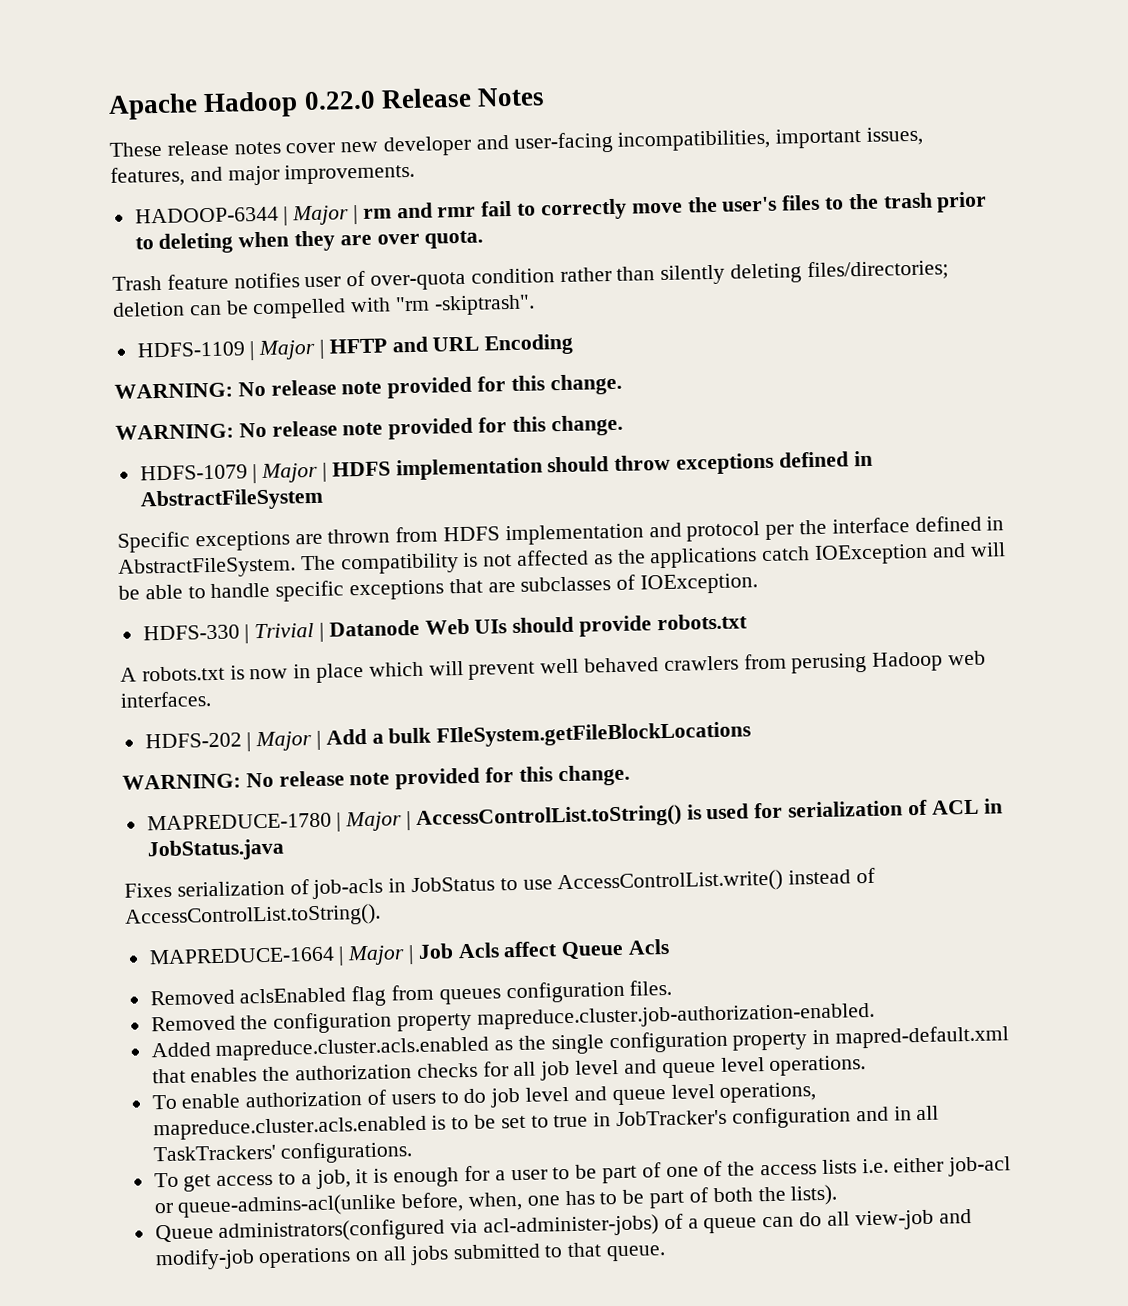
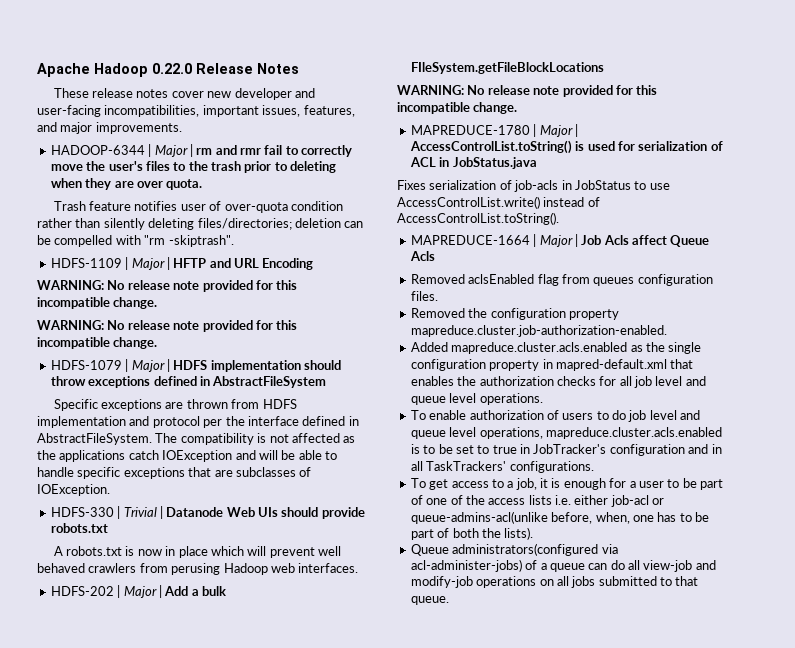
  HDFS-1109 | Major | HFTP and URL Encoding
- WARNING: No release note provided for this change.
- WARNING: No release note provided for this change.
+ WARNING: No release note provided for this incompatible change.
+ WARNING: No release note provided for this incompatible change.
  HDFS-202 | Major | Add a bulk FIleSystem.getFileBlockLocations
- WARNING: No release note provided for this change.
+ WARNING: No release note provided for this incompatible change.

